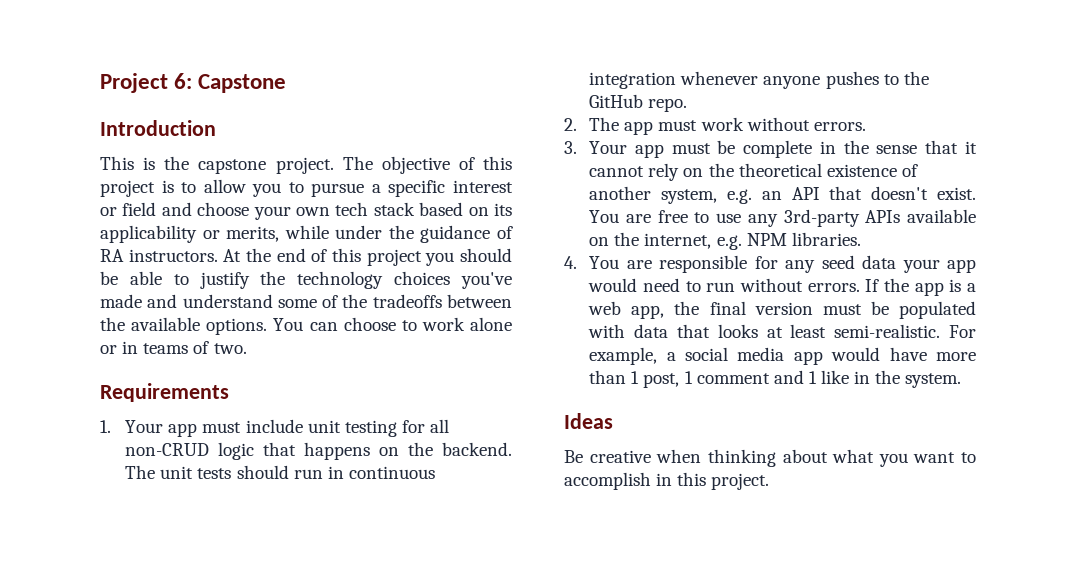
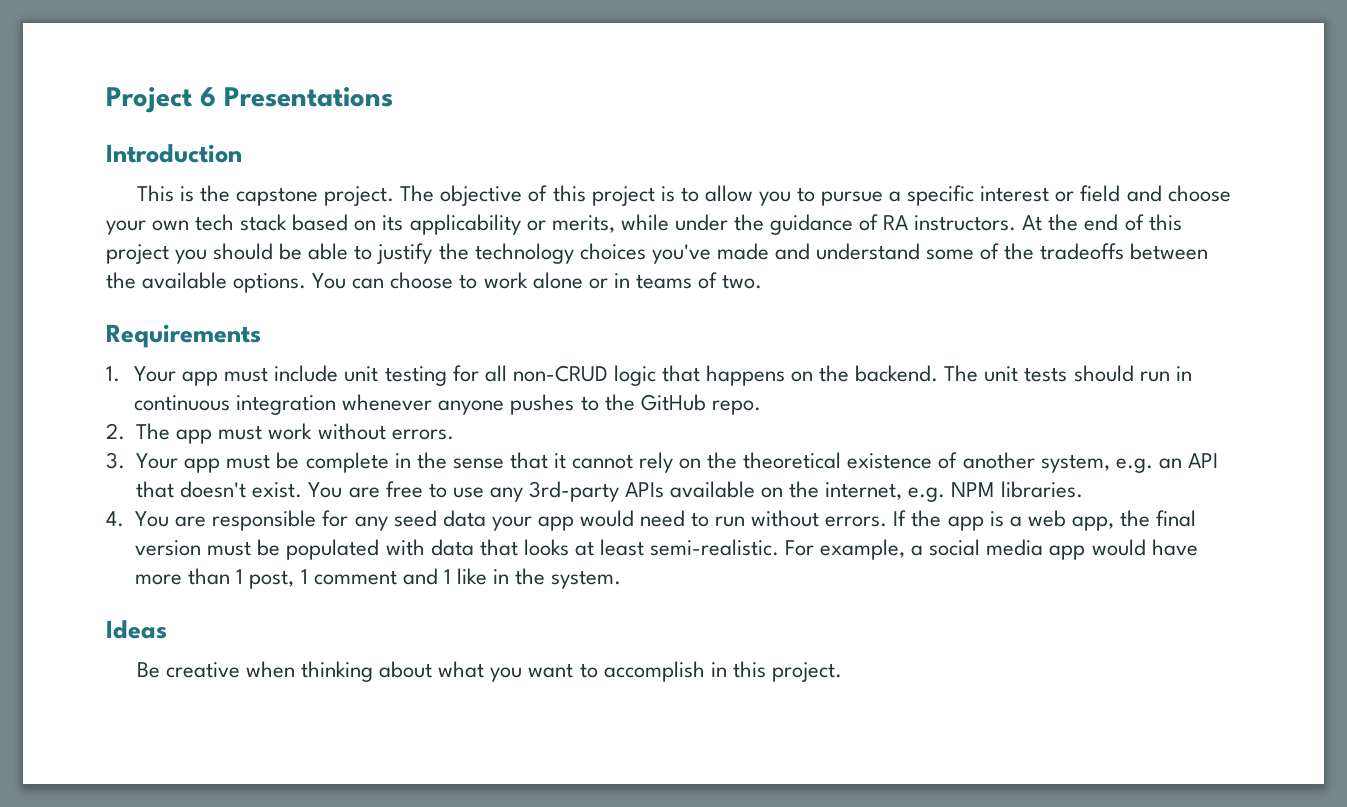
- Project 6: Capstone
+ Project 6 Presentations

